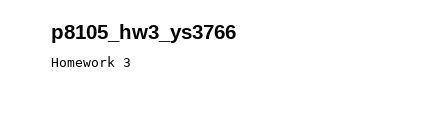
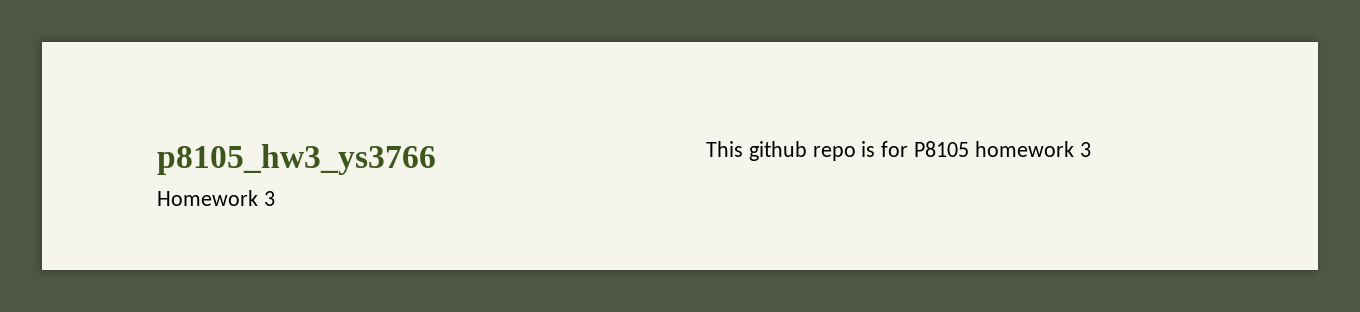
+ This github repo is for P8105 homework 3

